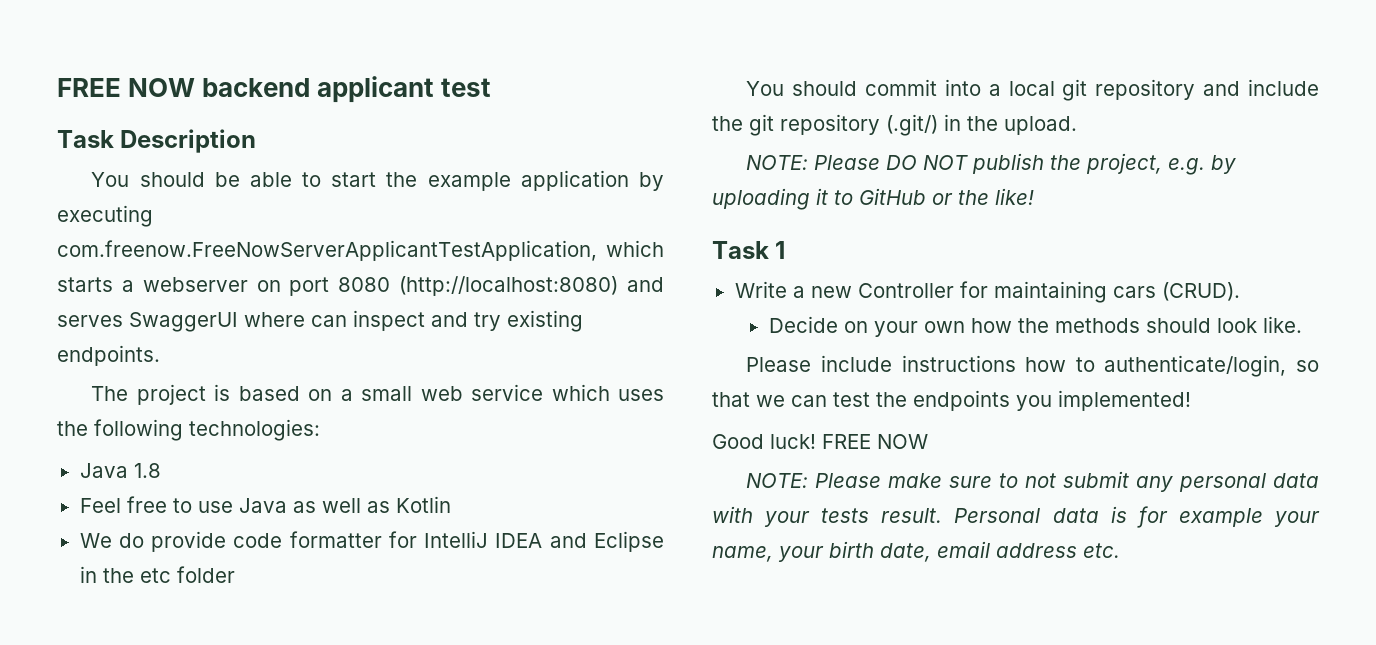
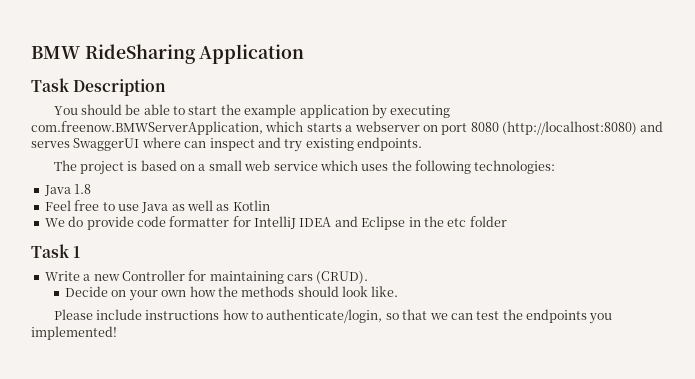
- FREE NOW backend applicant test
+ BMW RideSharing Application
- You should be able to start the example application by executing com.freenow.FreeNowServerApplicantTestApplication, which starts a webserver on port 8080 (http://localhost:8080) and serves SwaggerUI where can inspect and try existing endpoints.
+ You should be able to start the example application by executing com.freenow.BMWServerApplication, which starts a webserver on port 8080 (http://localhost:8080) and serves SwaggerUI where can inspect and try existing endpoints.
- You should commit into a local git repository and include the git repository (.git/) in the upload.
- NOTE: Please DO NOT publish the project, e.g. by uploading it to GitHub or the like!
- Good luck! FREE NOW
- NOTE: Please make sure to not submit any personal data with your tests result. Personal data is for example your name, your birth date, email address etc.

